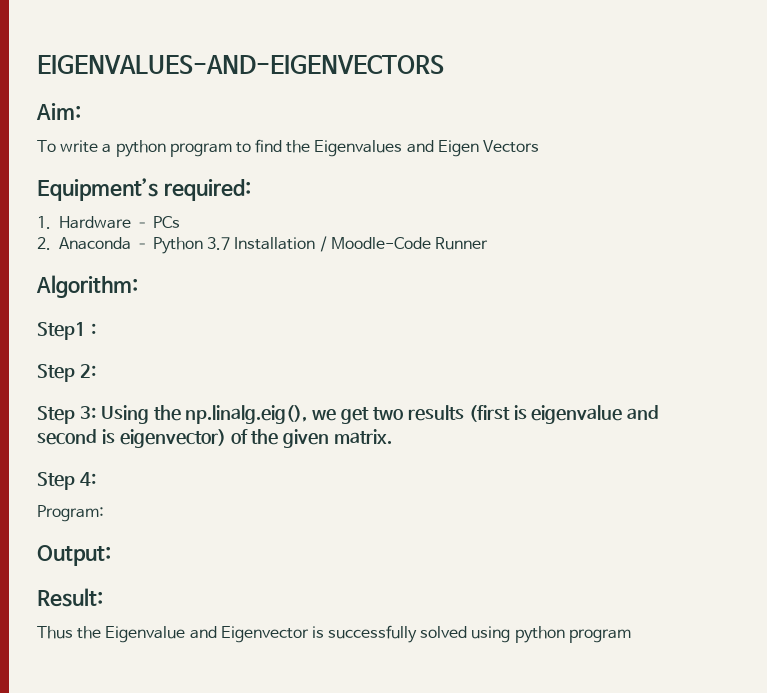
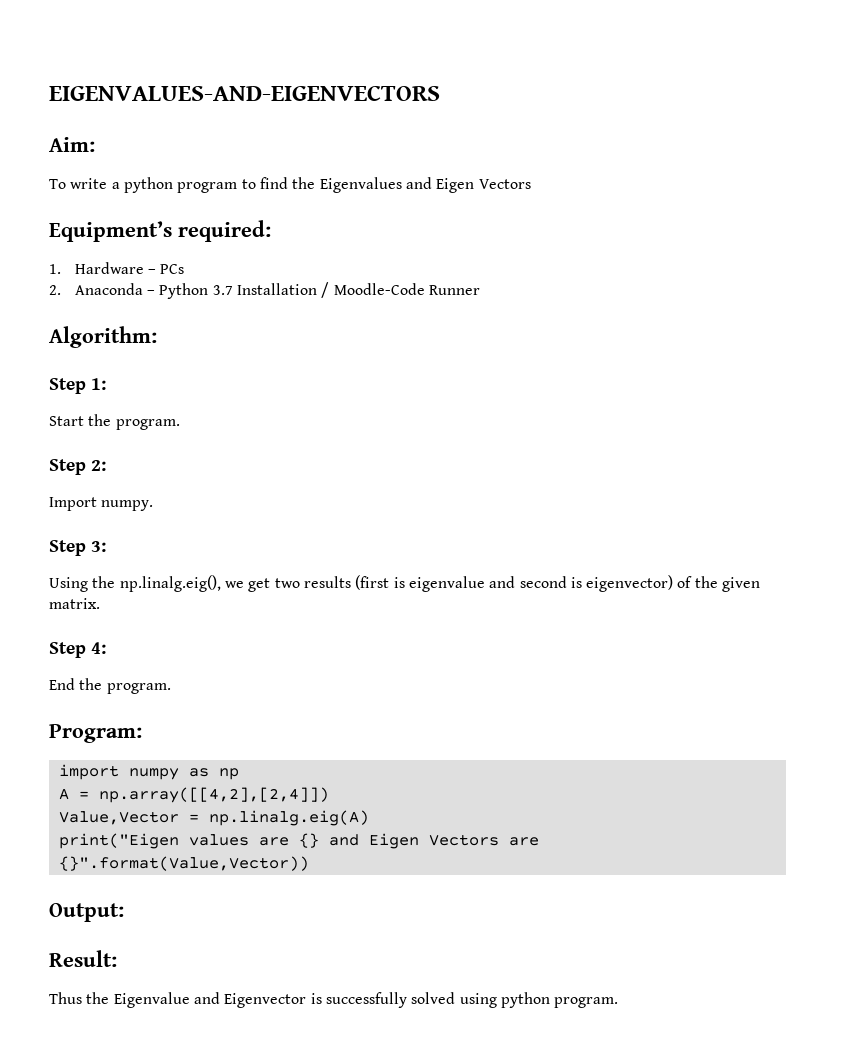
- Step1 :
+ Step 1:
+ Start the program.
+ Import numpy.
- Step 3: Using the np.linalg.eig(), we get two results (first is eigenvalue and second is eigenvector) of the given matrix.
+ Step 3:
+ Using the np.linalg.eig(), we get two results (first is eigenvalue and second is eigenvector) of the given matrix.
+ End the program.
  Program:
+ import numpy as np
+ A = np.array([[4,2],[2,4]])
+ Value,Vector = np.linalg.eig(A)
+ print("Eigen values are {} and Eigen Vectors are {}".format(Value,Vector))
- Thus the Eigenvalue and Eigenvector is successfully solved using python program
+ Thus the Eigenvalue and Eigenvector is successfully solved using python program.

